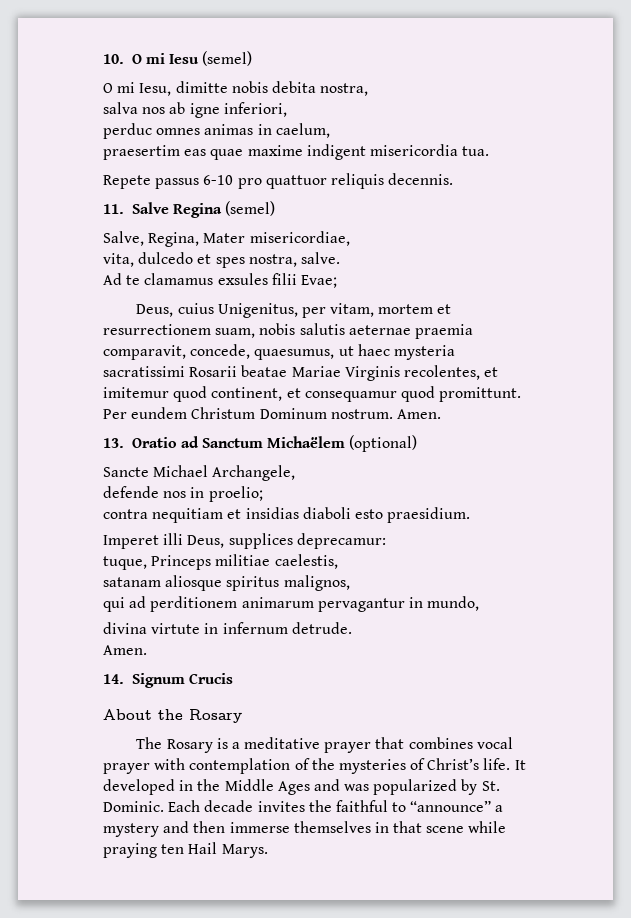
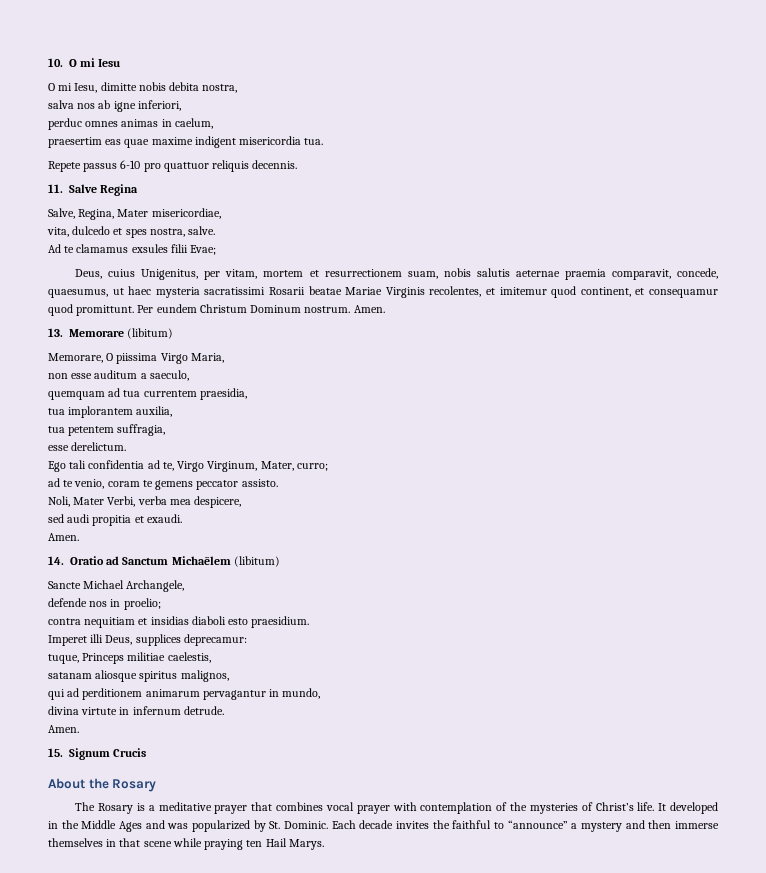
- 10. O mi Iesu (semel)
+ 10. O mi Iesu
- 11. Salve Regina (semel)
+ 11. Salve Regina
- 13. Oratio ad Sanctum Michaëlem (optional)
+ 13. Memorare (libitum)
+ Memorare, O piissima Virgo Maria,
+ non esse auditum a saeculo,
+ quemquam ad tua currentem praesidia,
+ tua implorantem auxilia,
+ tua petentem suffragia,
+ esse derelictum.
+ Ego tali confidentia ad te, Virgo Virginum, Mater, curro;
+ ad te venio, coram te gemens peccator assisto.
+ Noli, Mater Verbi, verba mea despicere,
+ sed audi propitia et exaudi.
+ Amen.
+ 14. Oratio ad Sanctum Michaëlem (libitum)
- 14. Signum Crucis
+ 15. Signum Crucis

